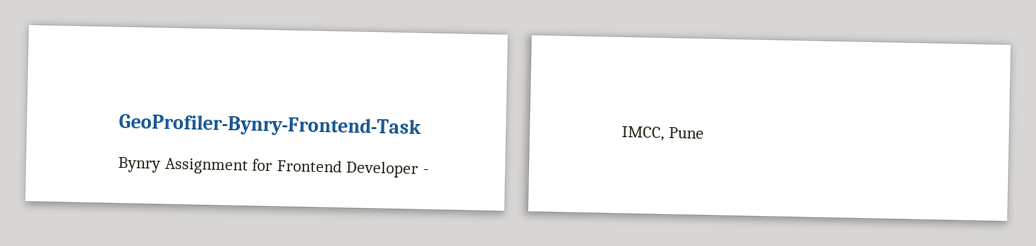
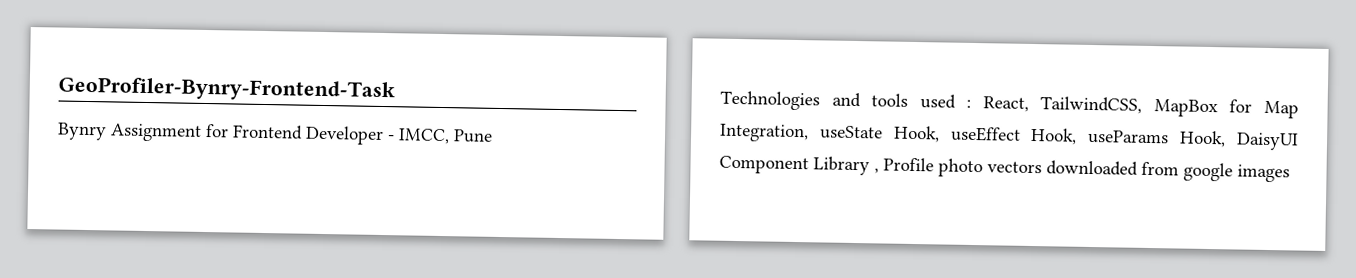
+ Technologies and tools used : React, TailwindCSS, MapBox for Map Integration, useState Hook, useEffect Hook, useParams Hook, DaisyUI Component Library , Profile photo vectors downloaded from google images

